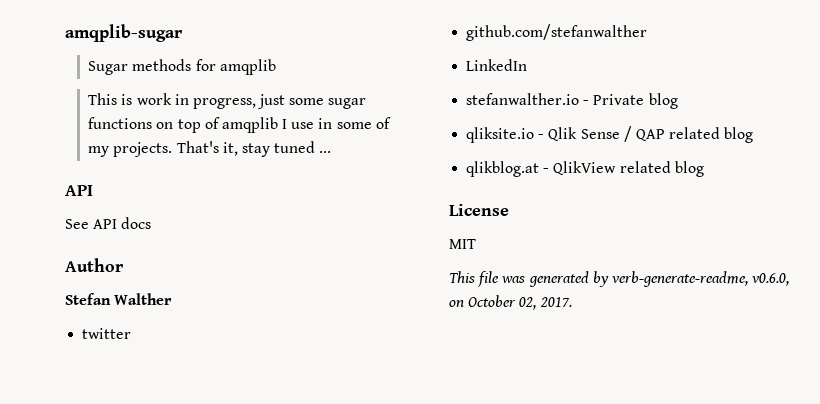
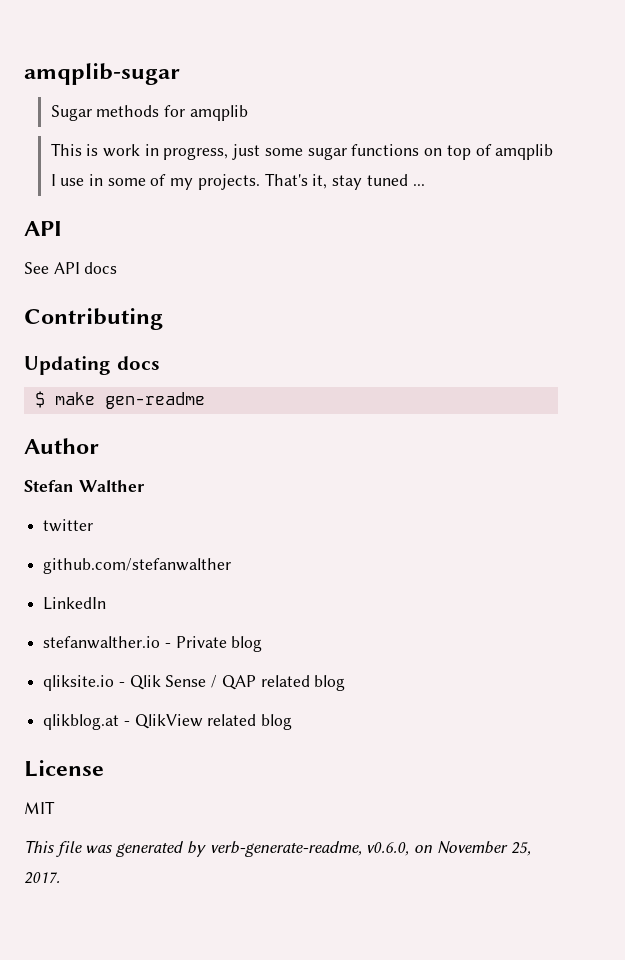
+ Contributing
+ Updating docs
+ $ make gen-readme
- This file was generated by verb-generate-readme, v0.6.0, on October 02, 2017.
+ This file was generated by verb-generate-readme, v0.6.0, on November 25, 2017.

